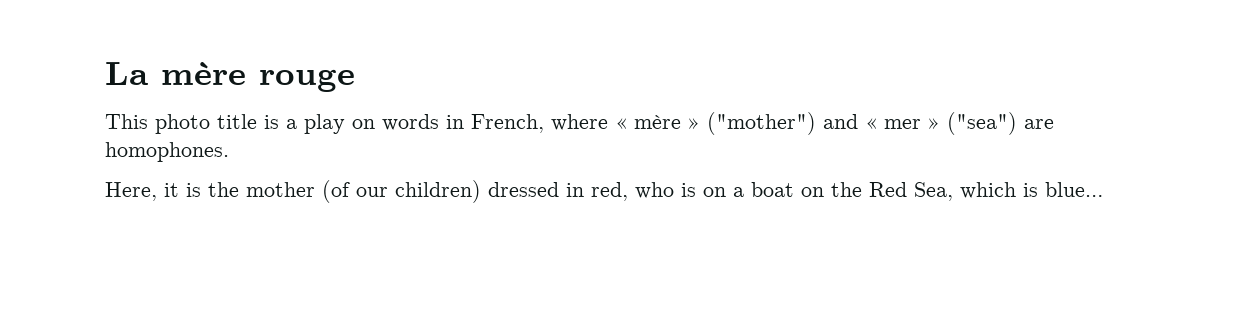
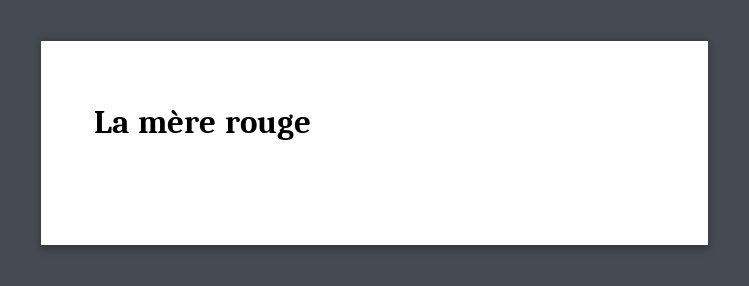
- This photo title is a play on words in French, where « mère » ("mother") and « mer » ("sea") are homophones.
- Here, it is the mother (of our children) dressed in red, who is on a boat on the Red Sea, which is blue…

